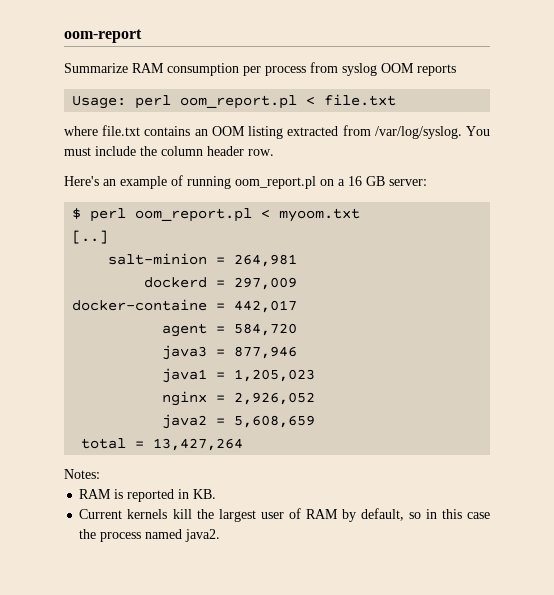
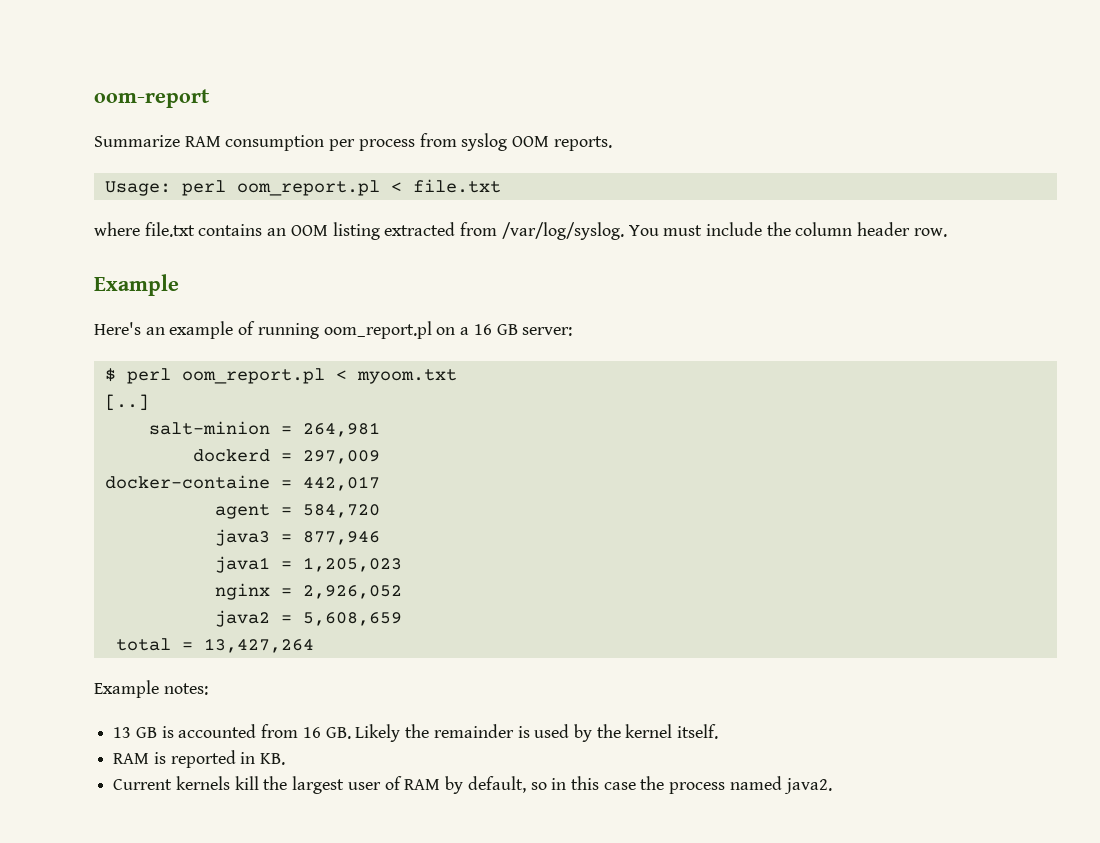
- Summarize RAM consumption per process from syslog OOM reports
+ Summarize RAM consumption per process from syslog OOM reports.
  You must include the column header row.
+ Example
- Notes:
+ Example notes:
+ 13 GB is accounted from 16 GB. Likely the remainder is used by the kernel itself.

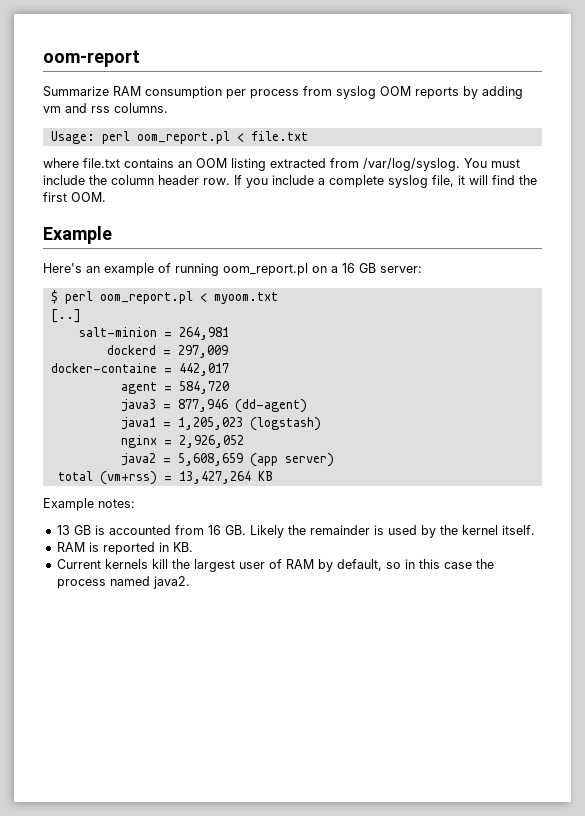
- Summarize RAM consumption per process from syslog OOM reports.
+ Summarize RAM consumption per process from syslog OOM reports by adding vm and rss columns.
+ If you include a complete syslog file, it will find the first OOM.
- java3 = 877,946
+ java3 = 877,946 (dd-agent)
- java1 = 1,205,023
+ java1 = 1,205,023 (logstash)
- java2 = 5,608,659
+ java2 = 5,608,659 (app server)
- total = 13,427,264
+ total (vm+rss) = 13,427,264 KB

